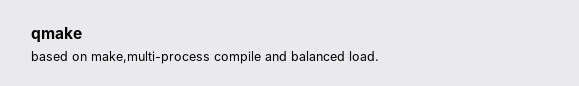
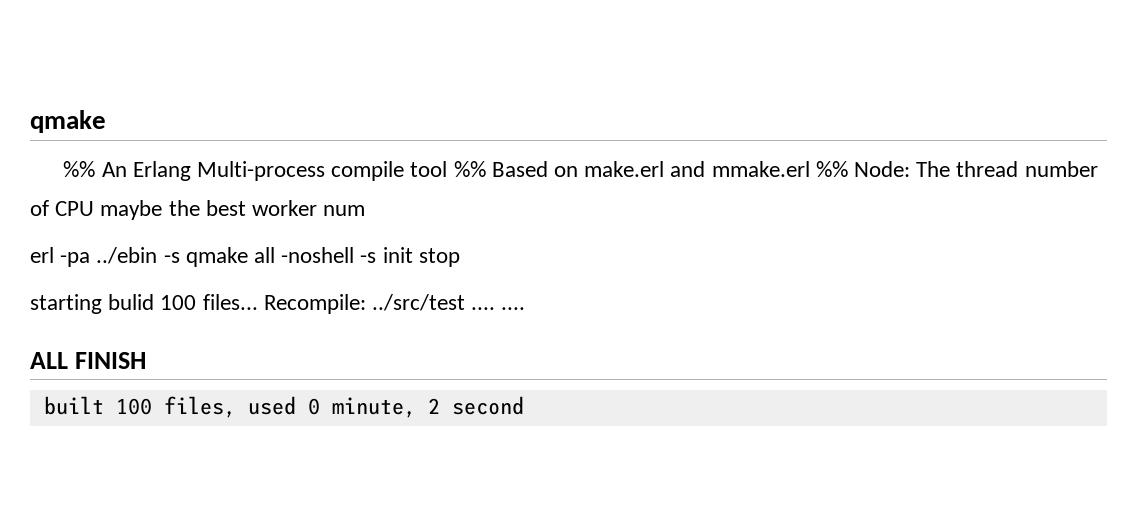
- based on make,multi-process compile and balanced load.
+ %% An Erlang Multi-process compile tool %% Based on make.erl and mmake.erl %% Node: The thread number of CPU maybe the best worker num
+ erl -pa ../ebin -s qmake all -noshell -s init stop
+ starting bulid 100 files... Recompile: ../src/test .... ....
+ ALL FINISH
+ built 100 files, used 0 minute, 2 second

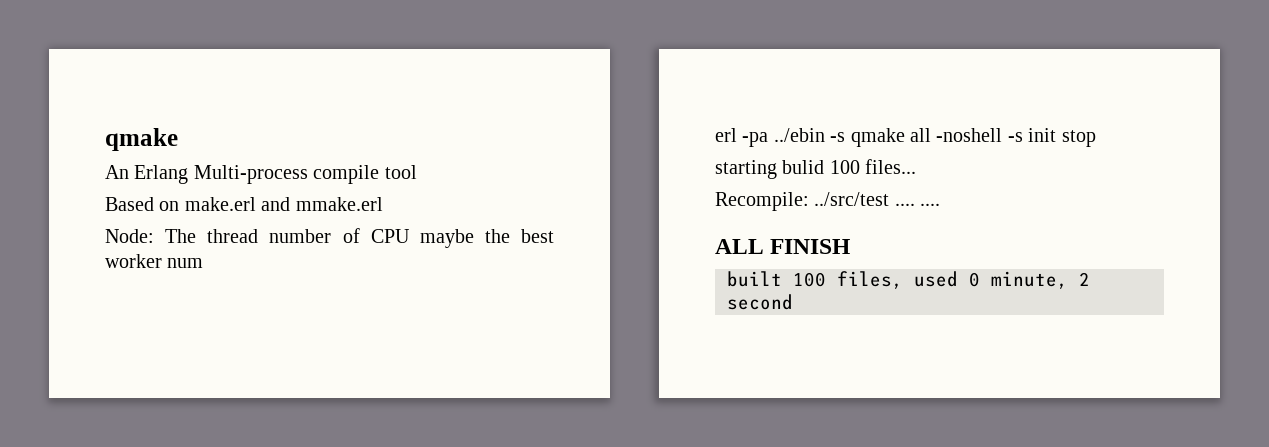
- %% An Erlang Multi-process compile tool %% Based on make.erl and mmake.erl %% Node: The thread number of CPU maybe the best worker num
+ An Erlang Multi-process compile tool
+ Based on make.erl and mmake.erl
+ Node: The thread number of CPU maybe the best worker num
- starting bulid 100 files... Recompile: ../src/test .... ....
+ starting bulid 100 files...
+ Recompile: ../src/test .... ....

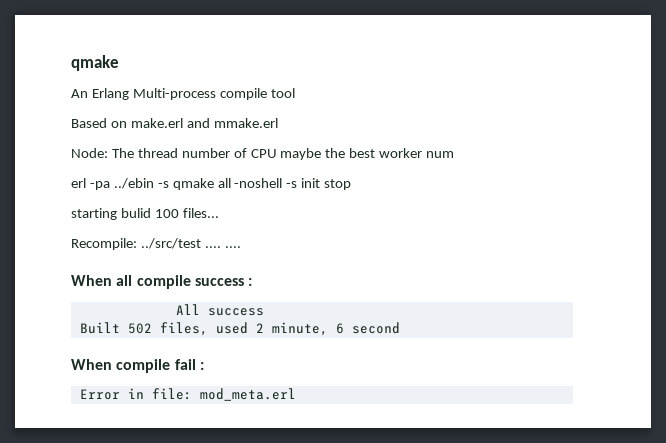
- ALL FINISH
- built 100 files, used 0 minute, 2 second
+ When all compile success :
+ All success
+ Built 502 files, used 2 minute, 6 second
+ When compile fail :
+ Error in file: mod_meta.erl

